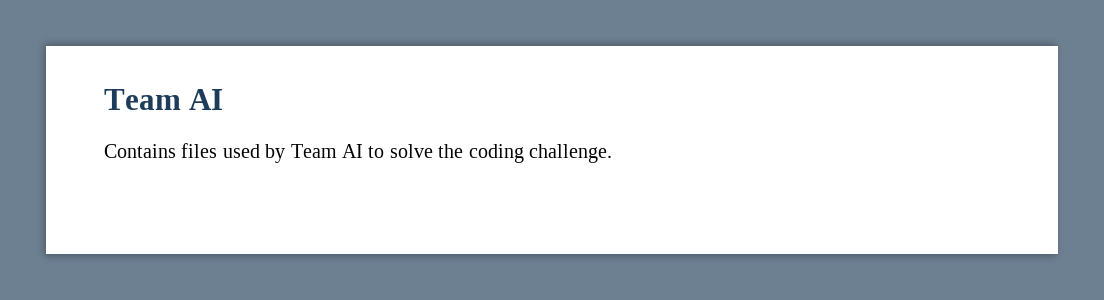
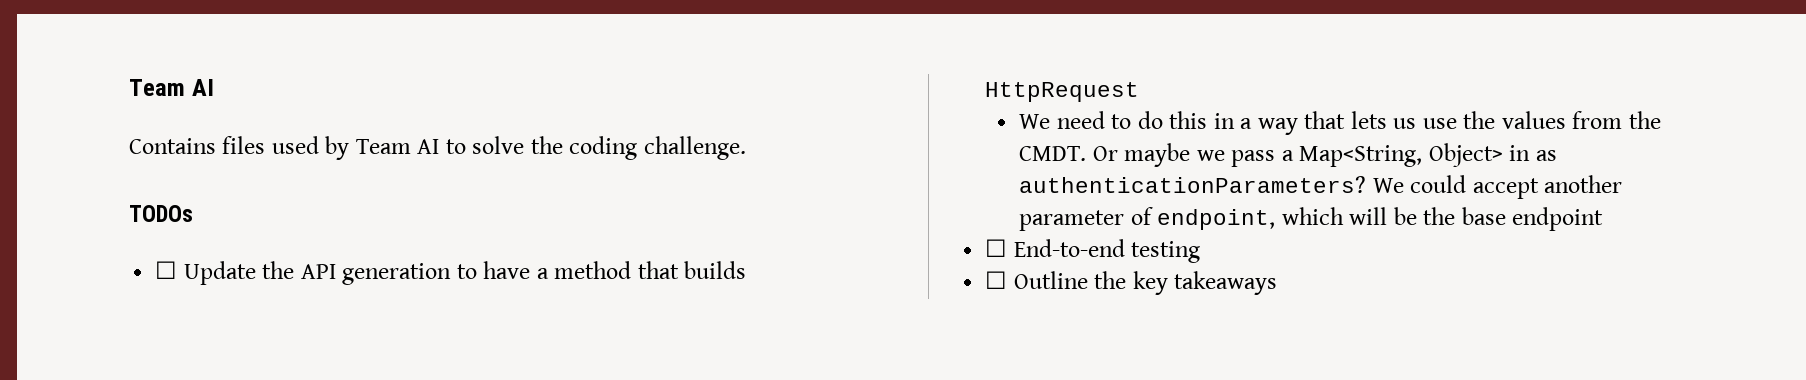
+ TODOs
+ ☐ Update the API generation to have a method that builds HttpRequest
+ We need to do this in a way that lets us use the values from the CMDT. Or maybe we pass a Map<String, Object> in as authenticationParameters? We could accept another parameter of endpoint, which will be the base endpoint
+ ☐ End-to-end testing
+ ☐ Outline the key takeaways

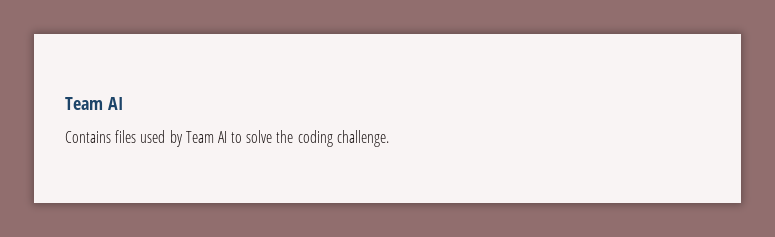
- TODOs
- ☐ Update the API generation to have a method that builds HttpRequest
- We need to do this in a way that lets us use the values from the CMDT. Or maybe we pass a Map<String, Object> in as authenticationParameters? We could accept another parameter of endpoint, which will be the base endpoint
- ☐ End-to-end testing
- ☐ Outline the key takeaways

